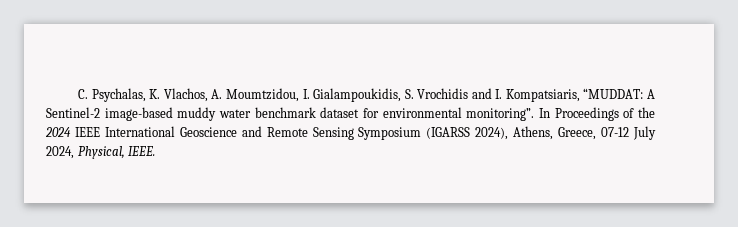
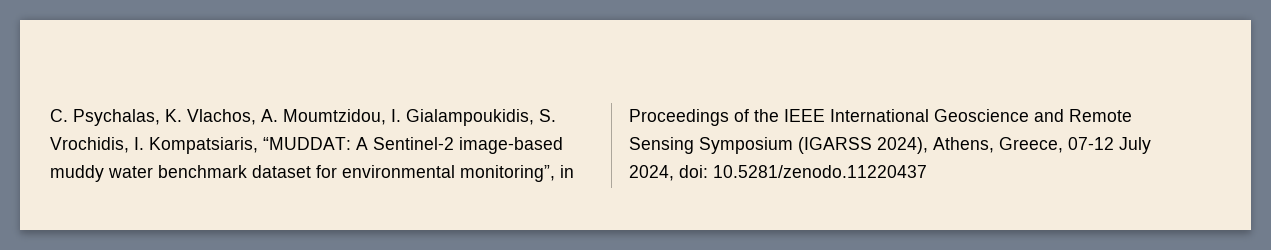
- C. Psychalas, K. Vlachos, A. Moumtzidou, I. Gialampoukidis, S. Vrochidis and I. Kompatsiaris, “MUDDAT: A Sentinel-2 image-based muddy water benchmark dataset for environmental monitoring”. In Proceedings of the 2024 IEEE International Geoscience and Remote Sensing Symposium (IGARSS 2024), Athens, Greece, 07-12 July 2024, Physical, IEEE.
+ C. Psychalas, K. Vlachos, A. Moumtzidou, I. Gialampoukidis, S. Vrochidis, I. Kompatsiaris, “MUDDAT: A Sentinel-2 image-based muddy water benchmark dataset for environmental monitoring”, in Proceedings of the IEEE International Geoscience and Remote Sensing Symposium (IGARSS 2024), Athens, Greece, 07-12 July 2024, doi: 10.5281/zenodo.11220437

